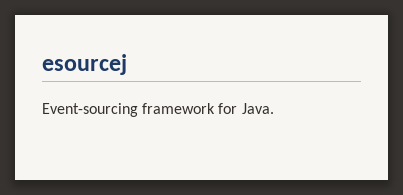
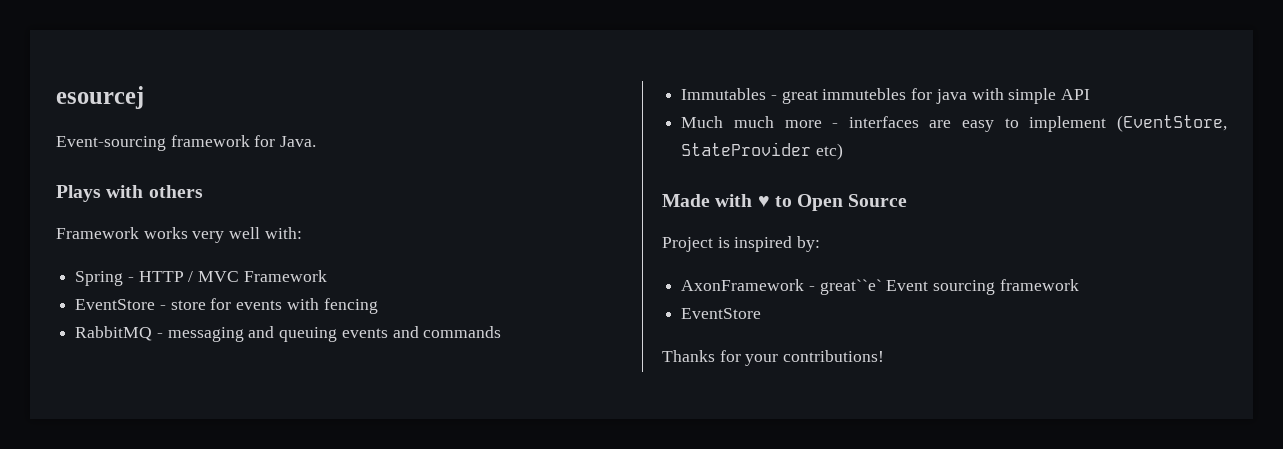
+ Plays with others
+ Framework works very well with:
+ Spring - HTTP / MVC Framework
+ EventStore - store for events with fencing
+ RabbitMQ - messaging and queuing events and commands
+ Immutables - great immutebles for java with simple API
+ Much much more - interfaces are easy to implement (EventStore, StateProvider etc)
+ Made with ♥ to Open Source
+ Project is inspired by:
+ AxonFramework - great``e` Event sourcing framework
+ EventStore
+ Thanks for your contributions!

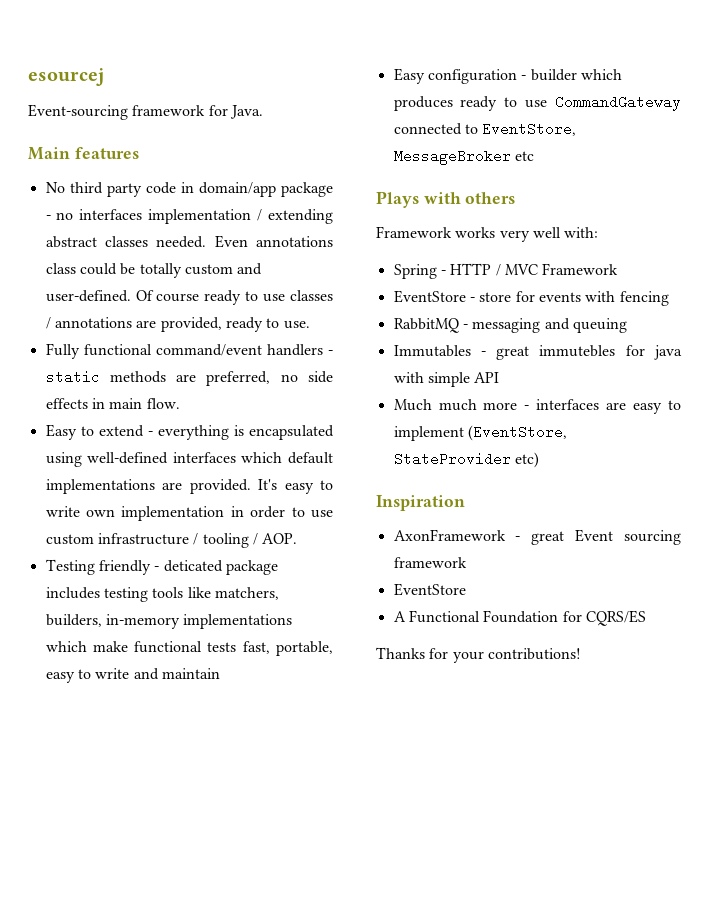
+ Main features
+ No third party code in domain/app package - no interfaces implementation / extending abstract classes needed. Even annotations class could be totally custom and user-defined. Of course ready to use classes / annotations are provided, ready to use.
+ Fully functional command/event handlers - static methods are preferred, no side effects in main flow.
+ Easy to extend - everything is encapsulated using well-defined interfaces which default implementations are provided. It's easy to write own implementation in order to use custom infrastructure / tooling / AOP.
+ Testing friendly - deticated package includes testing tools like matchers, builders, in-memory implementations which make functional tests fast, portable, easy to write and maintain
+ Easy configuration - builder which produces ready to use CommandGateway connected to EventStore, MessageBroker etc
- RabbitMQ - messaging and queuing events and commands
+ RabbitMQ - messaging and queuing
- Made with ♥ to Open Source
- Project is inspired by:
+ Inspiration
- AxonFramework - great``e` Event sourcing framework
+ AxonFramework - great Event sourcing framework
+ A Functional Foundation for CQRS/ES

